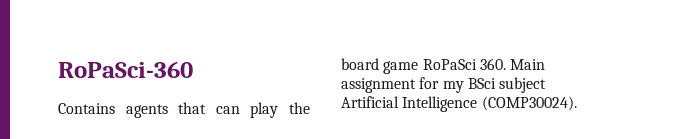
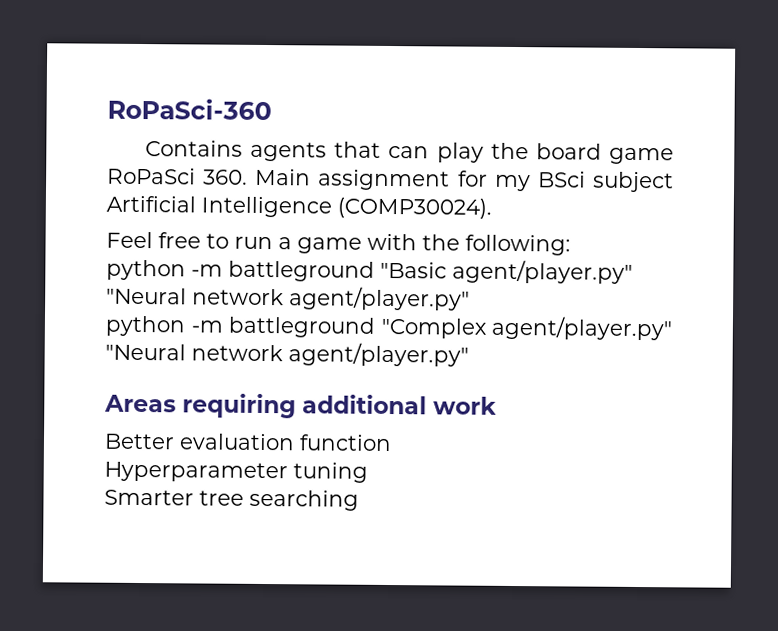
+ Feel free to run a game with the following:
+ python -m battleground "Basic agent/player.py" "Neural network agent/player.py"
+ python -m battleground "Complex agent/player.py" "Neural network agent/player.py"
+ Areas requiring additional work
+ Better evaluation function
+ Hyperparameter tuning
+ Smarter tree searching

